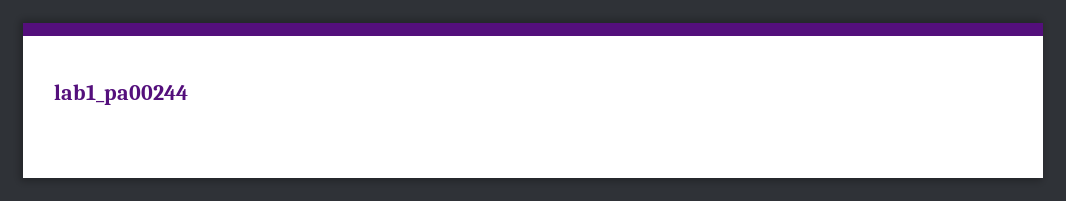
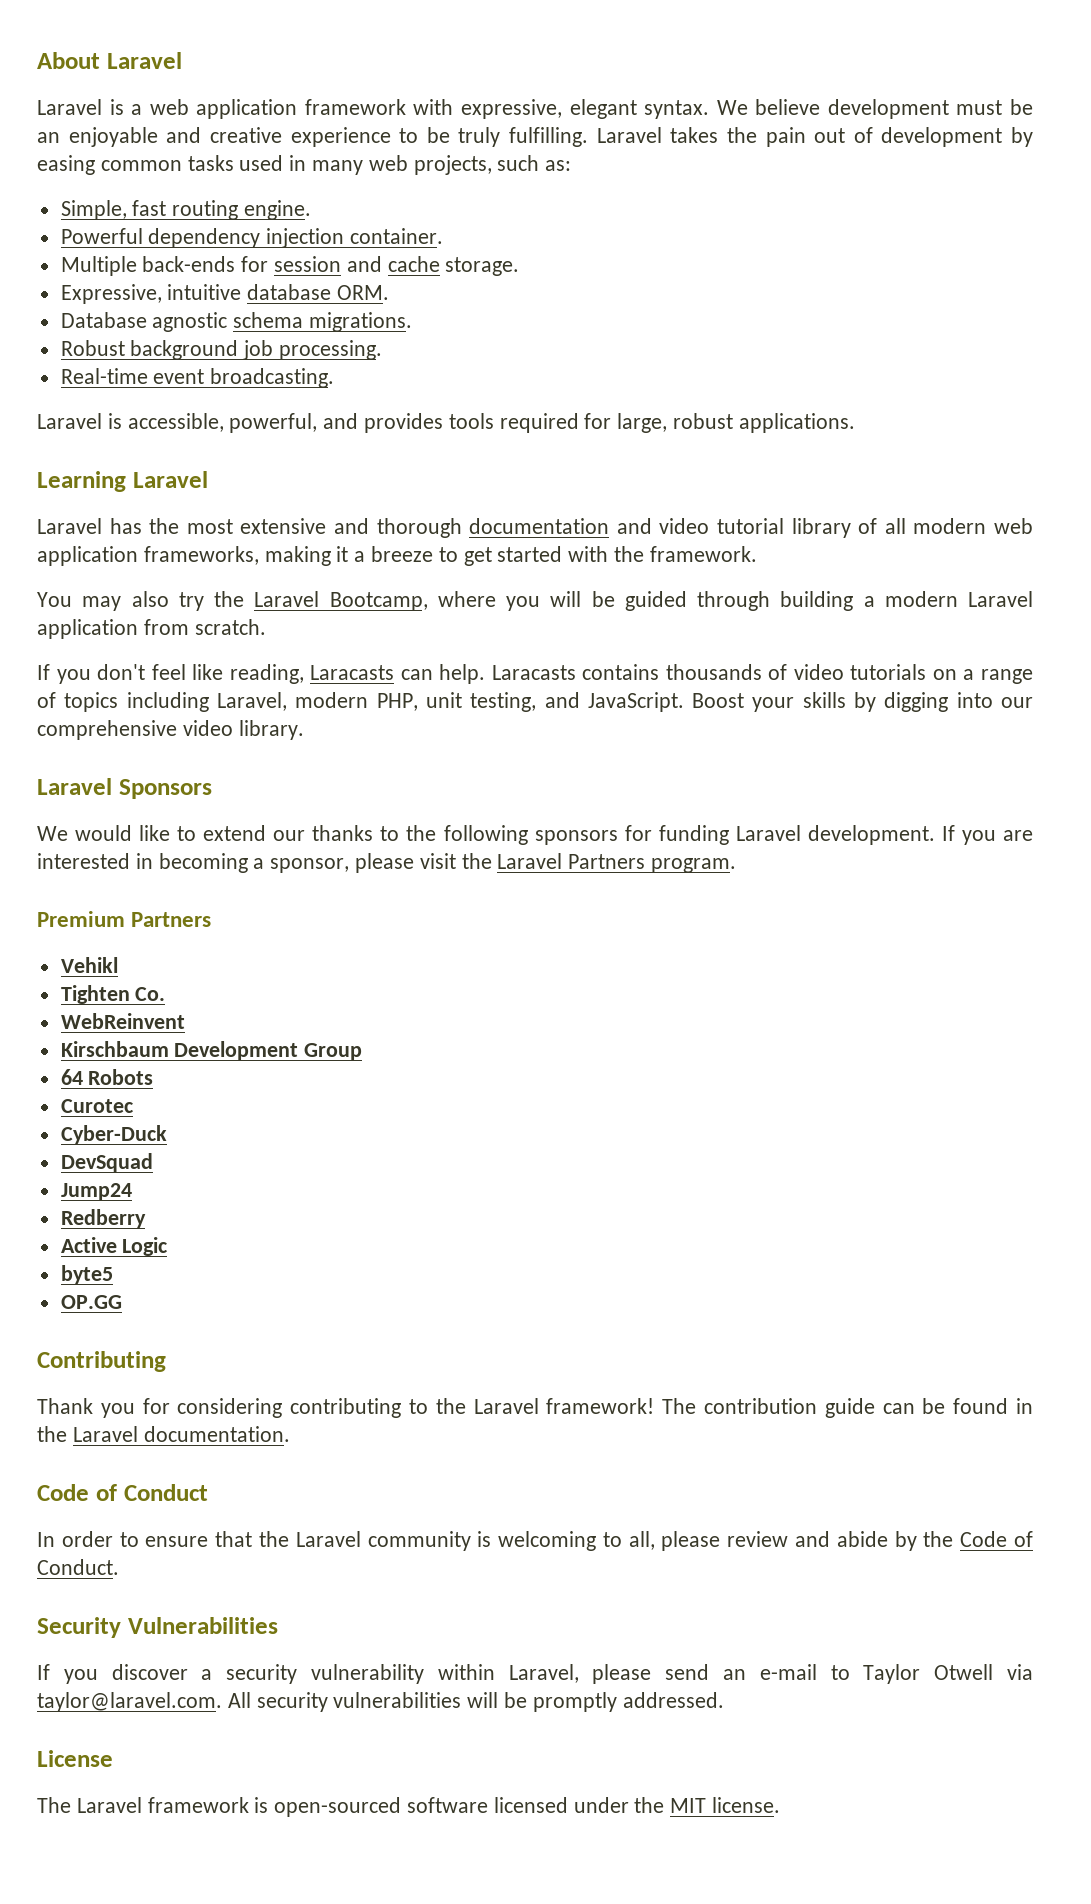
- lab1_pa00244
+ About Laravel
+ Laravel is a web application framework with expressive, elegant syntax. We believe development must be an enjoyable and creative experience to be truly fulfilling. Laravel takes the pain out of development by easing common tasks used in many web projects, such as:
+ Simple, fast routing engine.
+ Powerful dependency injection container.
+ Multiple back-ends for session and cache storage.
+ Expressive, intuitive database ORM.
+ Database agnostic schema migrations.
+ Robust background job processing.
+ Real-time event broadcasting.
+ Laravel is accessible, powerful, and provides tools required for large, robust applications.
+ Learning Laravel
+ Laravel has the most extensive and thorough documentation and video tutorial library of all modern web application frameworks, making it a breeze to get started with the framework.
+ You may also try the Laravel Bootcamp, where you will be guided through building a modern Laravel application from scratch.
+ If you don't feel like reading, Laracasts can help. Laracasts contains thousands of video tutorials on a range of topics including Laravel, modern PHP, unit testing, and JavaScript. Boost your skills by digging into our comprehensive video library.
+ Laravel Sponsors
+ We would like to extend our thanks to the following sponsors for funding Laravel development. If you are interested in becoming a sponsor, please visit the Laravel Partners program.
+ Premium Partners
+ Vehikl
+ Tighten Co.
+ WebReinvent
+ Kirschbaum Development Group
+ 64 Robots
+ Curotec
+ Cyber-Duck
+ DevSquad
+ Jump24
+ Redberry
+ Active Logic
+ byte5
+ OP.GG
+ Contributing
+ Thank you for considering contributing to the Laravel framework! The contribution guide can be found in the Laravel documentation.
+ Code of Conduct
+ In order to ensure that the Laravel community is welcoming to all, please review and abide by the Code of Conduct.
+ Security Vulnerabilities
+ If you discover a security vulnerability within Laravel, please send an e-mail to Taylor Otwell via taylor@laravel.com. All security vulnerabilities will be promptly addressed.
+ License
+ The Laravel framework is open-sourced software licensed under the MIT license.

